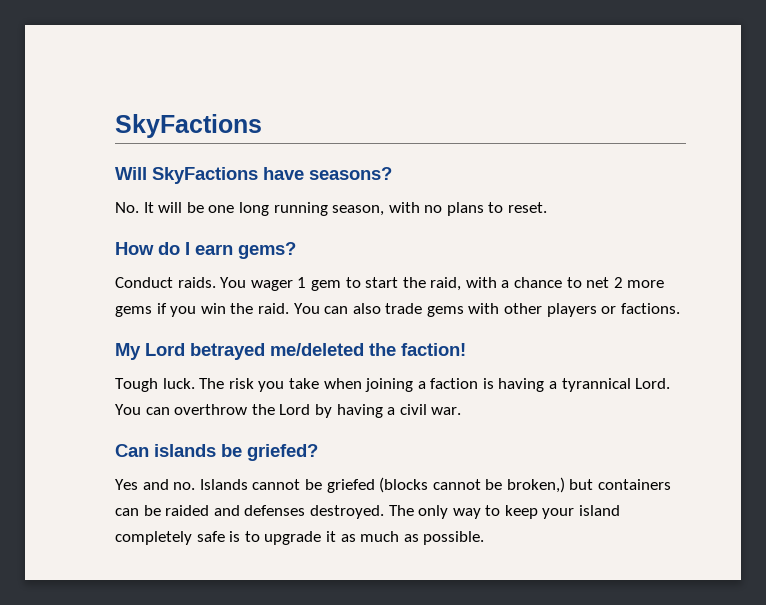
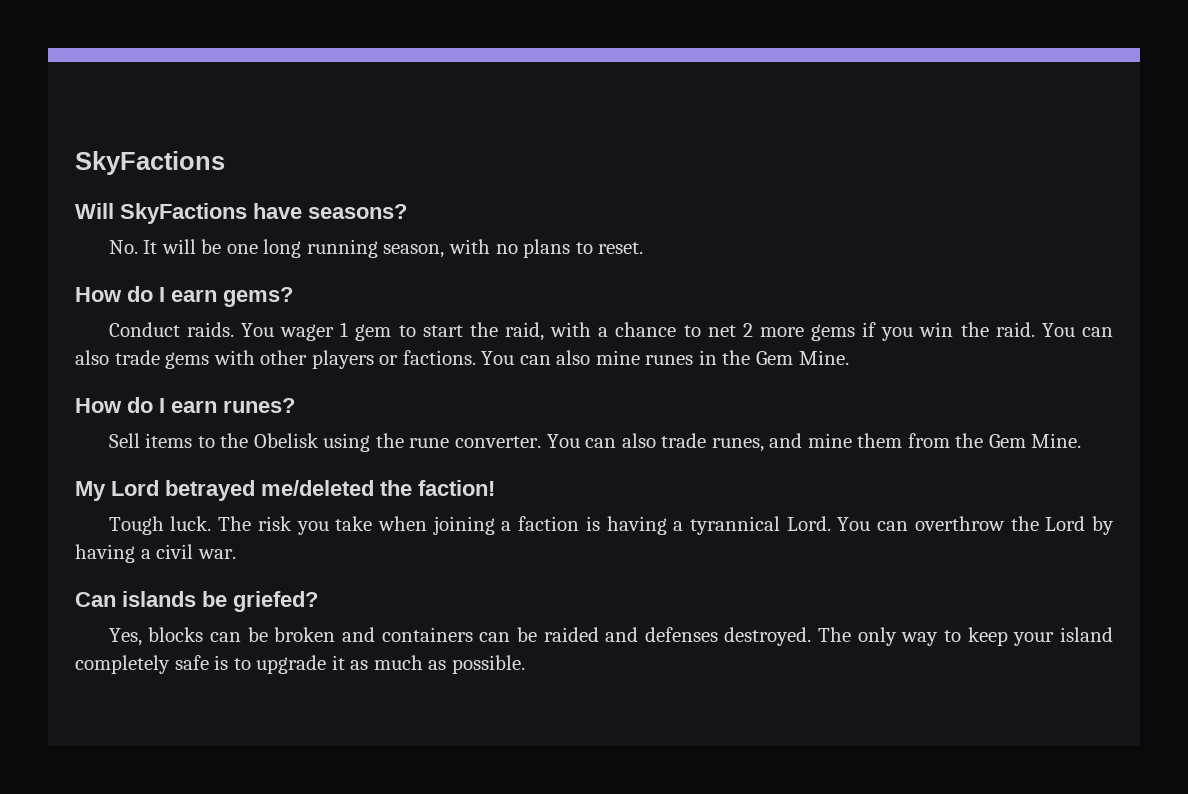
+ You can also mine runes in the Gem Mine.
+ How do I earn runes?
+ Sell items to the Obelisk using the rune converter. You can also trade runes, and mine them from the Gem Mine.
- Yes and no. Islands cannot be griefed (blocks cannot be broken,) but containers can be raided and defenses destroyed.
+ Yes, blocks can be broken and containers can be raided and defenses destroyed.

